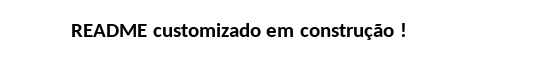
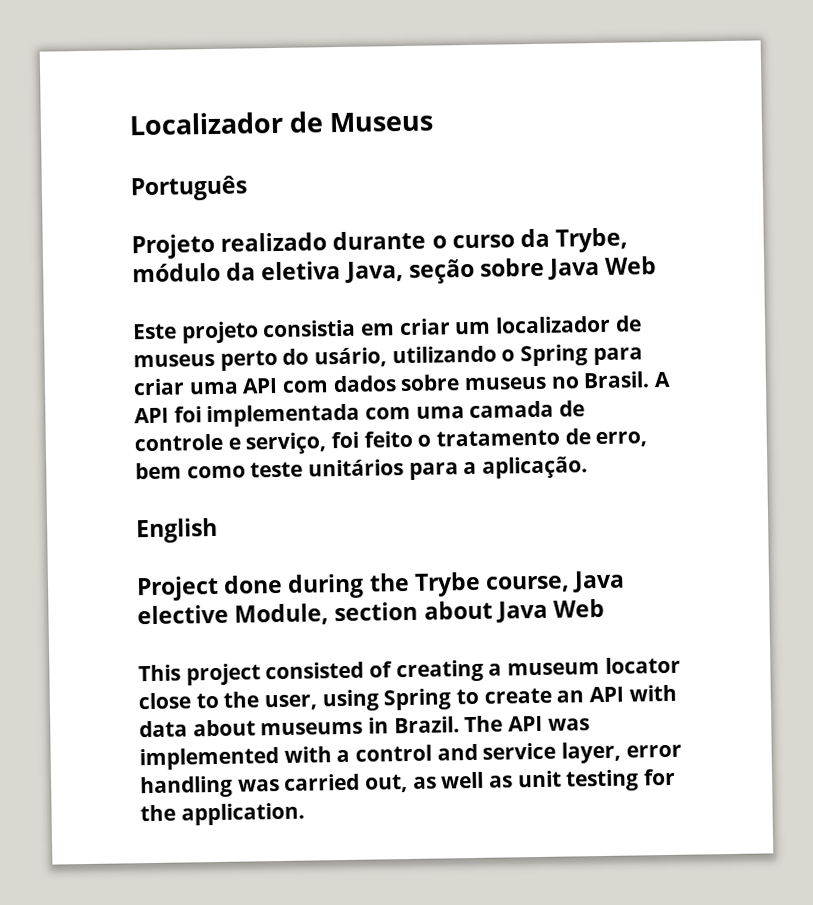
- README customizado em construção !
+ Localizador de Museus
+ Português
+ Projeto realizado durante o curso da Trybe, módulo da eletiva Java, seção sobre Java Web
+ Este projeto consistia em criar um localizador de museus perto do usário, utilizando o Spring para criar uma API com dados sobre museus no Brasil. A API foi implementada com uma camada de controle e serviço, foi feito o tratamento de erro, bem como teste unitários para a aplicação.
+ English
+ Project done during the Trybe course, Java elective Module, section about Java Web
+ This project consisted of creating a museum locator close to the user, using Spring to create an API with data about museums in Brazil. The API was implemented with a control and service layer, error handling was carried out, as well as unit testing for the application.

